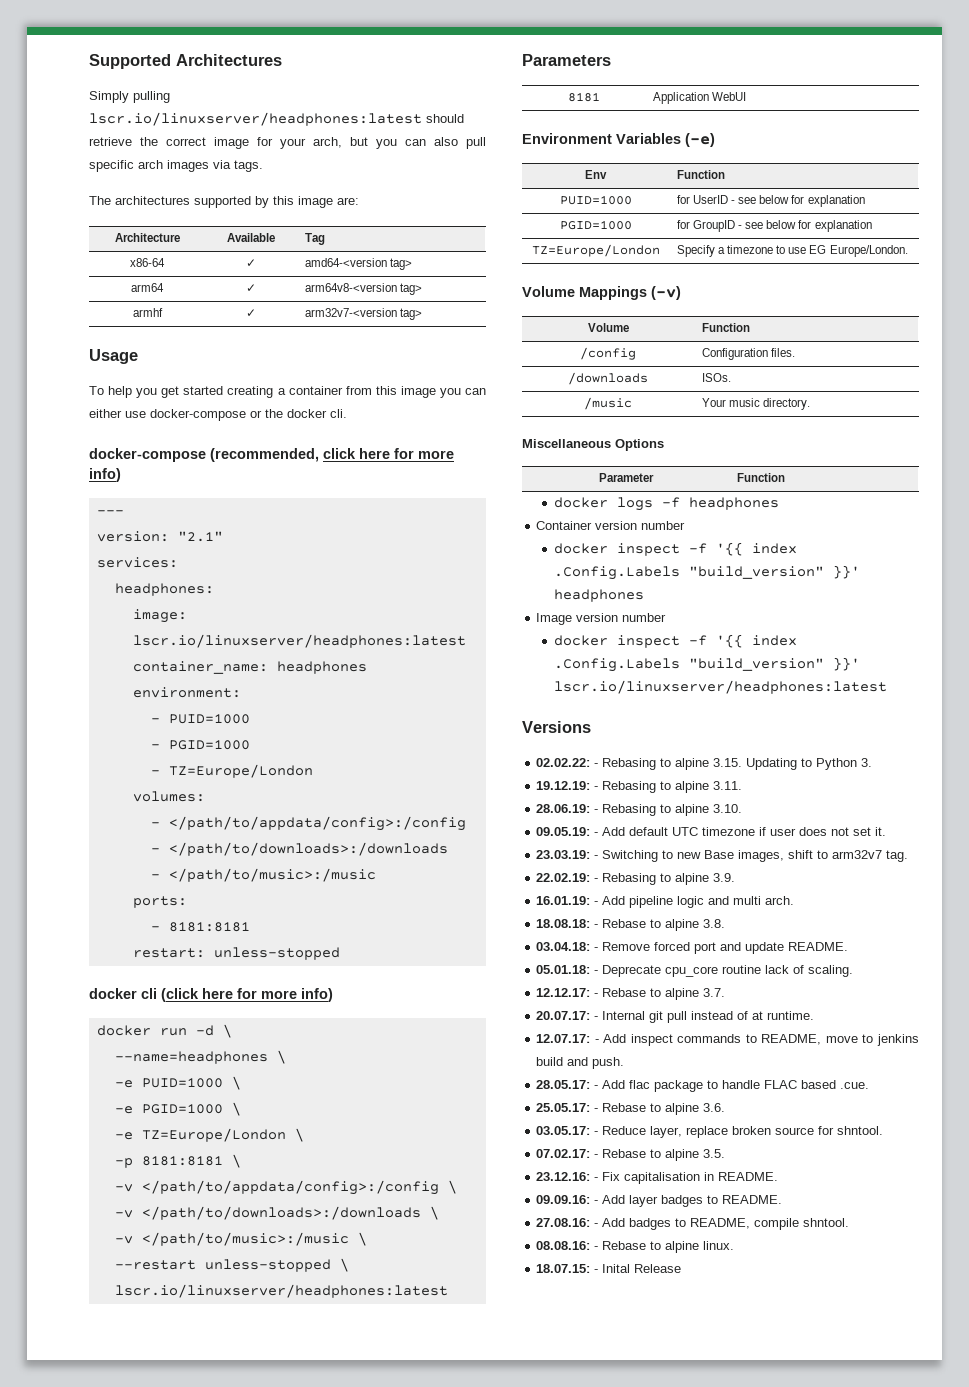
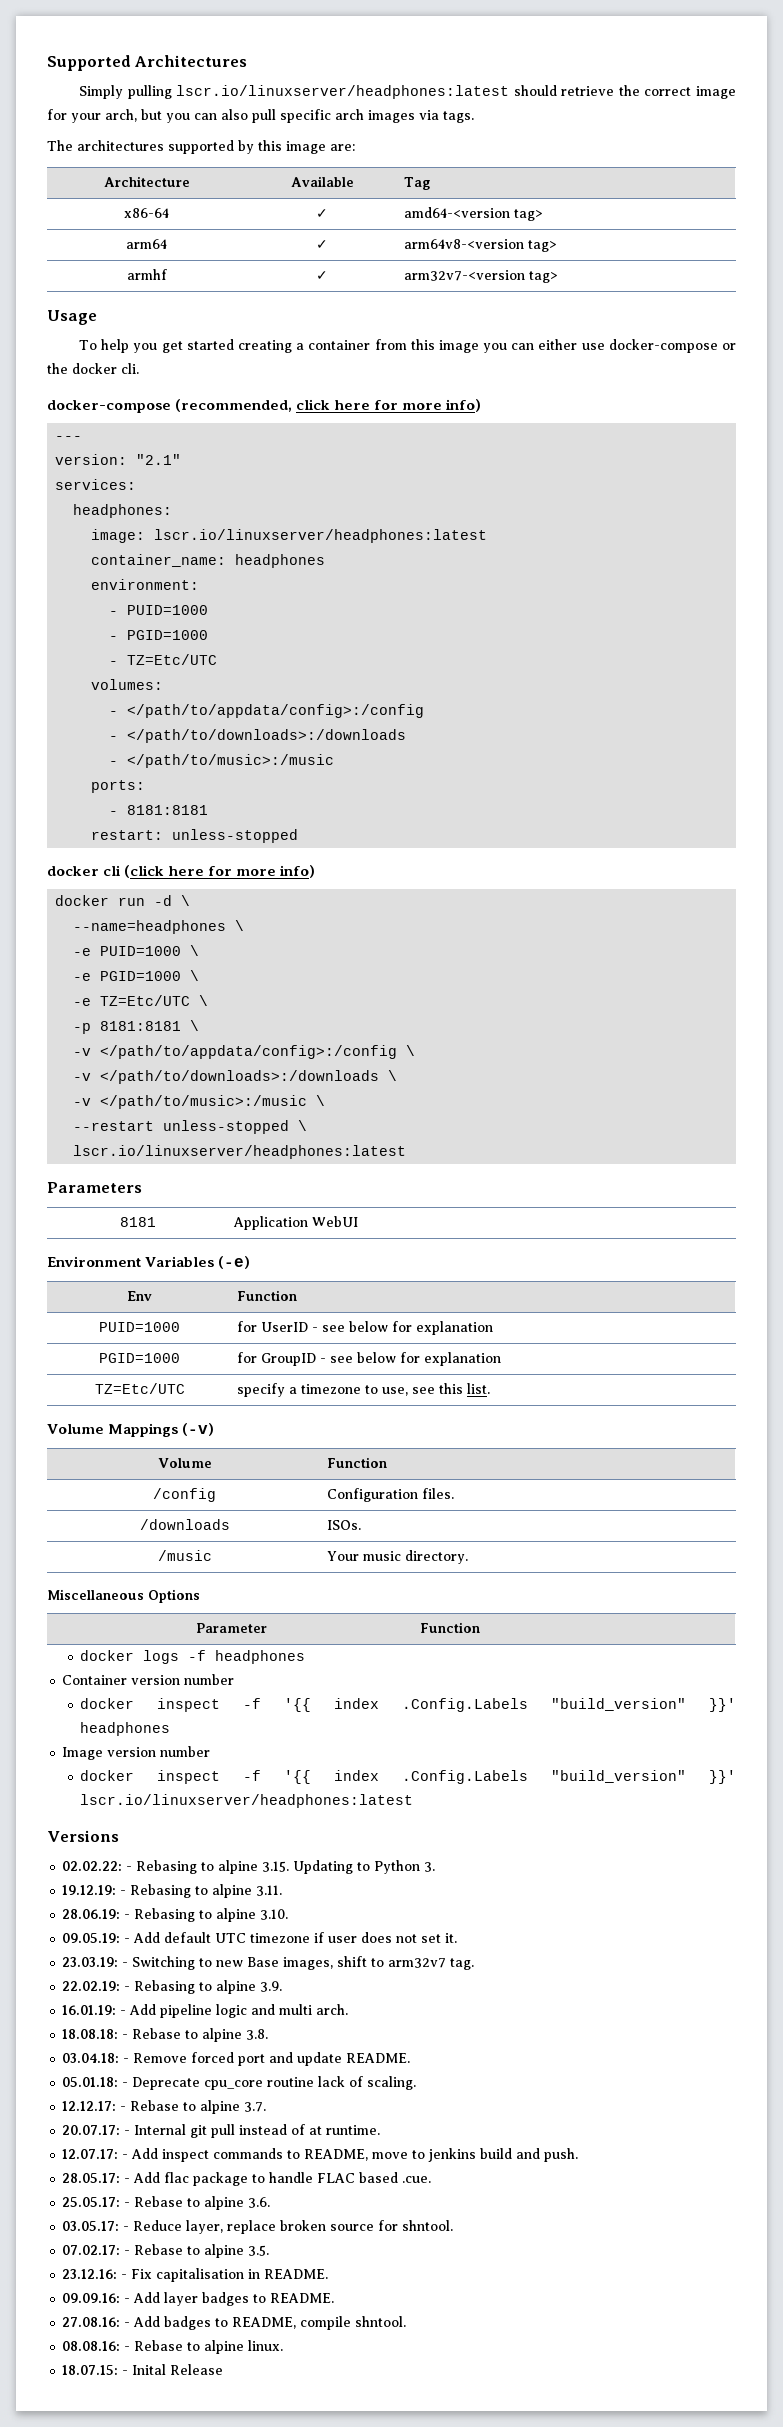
- - TZ=Europe/London
+ - TZ=Etc/UTC
- -e TZ=Europe/London \
+ -e TZ=Etc/UTC \
- TZ=Europe/London | Specify a timezone to use EG Europe/London.
+ TZ=Etc/UTC | specify a timezone to use, see this list.

